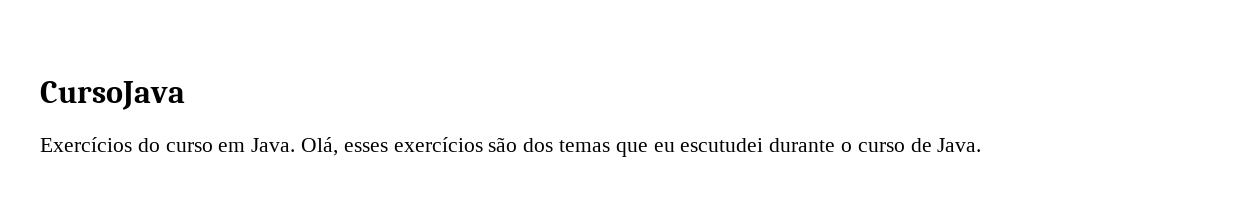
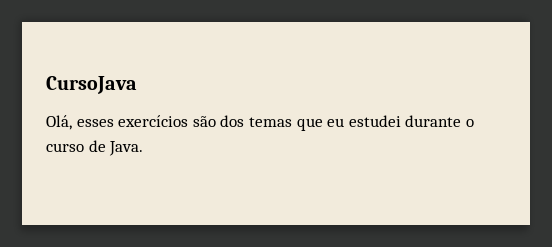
- Exercícios do curso em Java. Olá, esses exercícios são dos temas que eu escutudei durante o curso de Java.
+ Olá, esses exercícios são dos temas que eu estudei durante o curso de Java.

